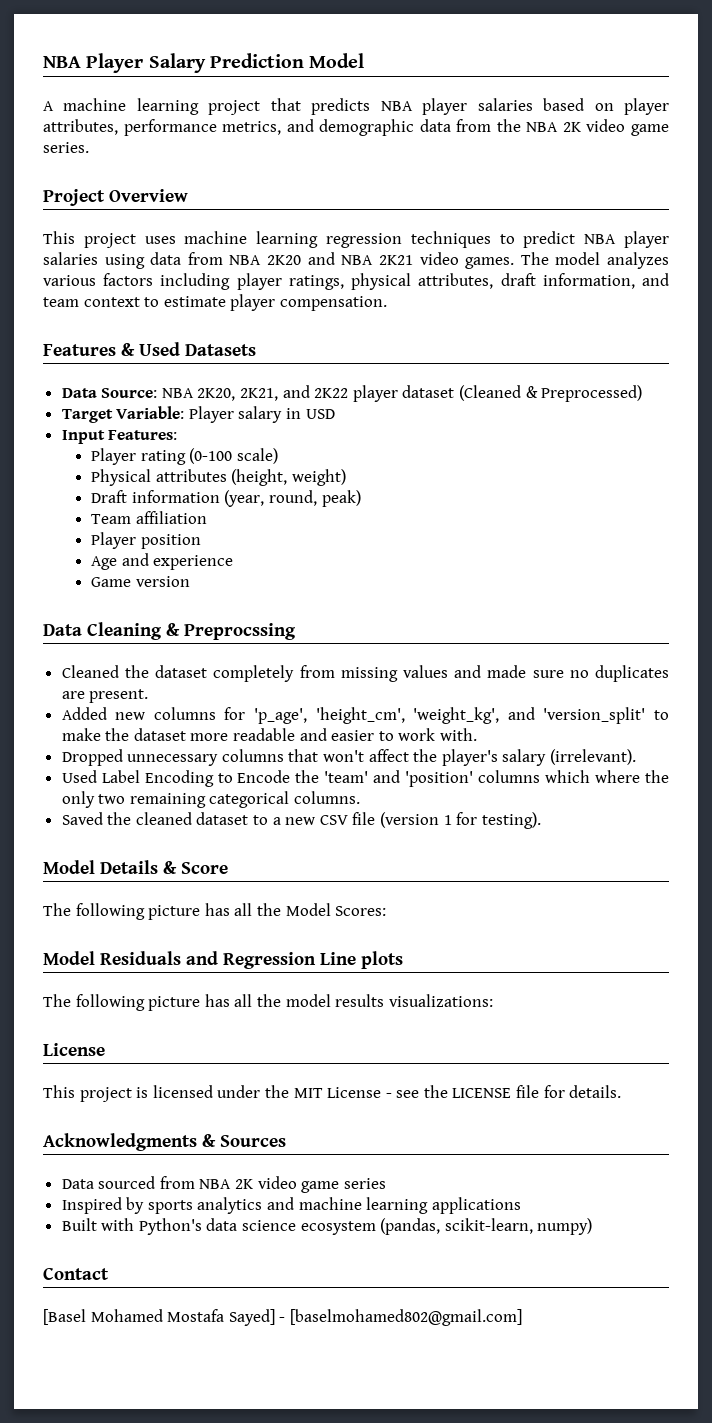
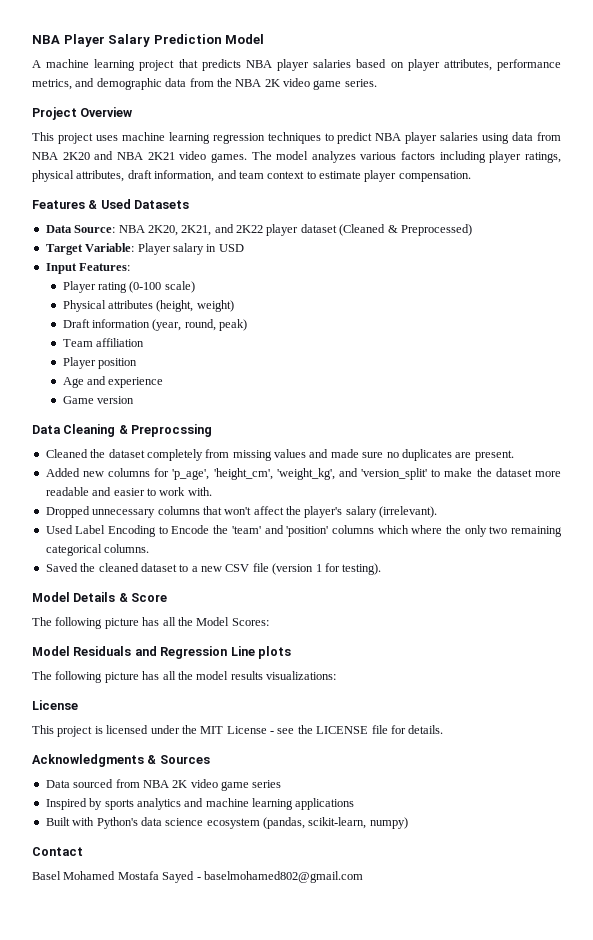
- [Basel Mohamed Mostafa Sayed] - [baselmohamed802@gmail.com]
+ Basel Mohamed Mostafa Sayed - baselmohamed802@gmail.com

